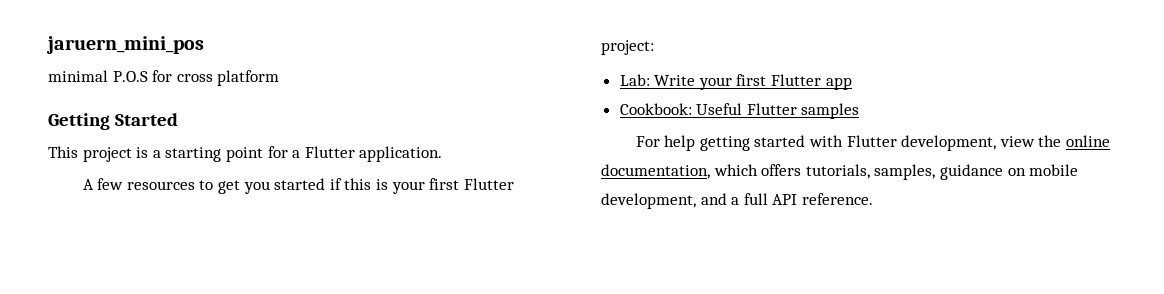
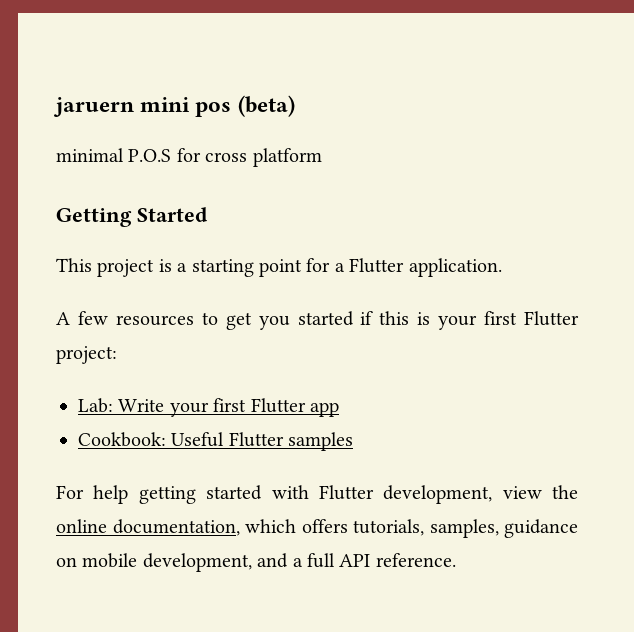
- jaruern_mini_pos
+ jaruern mini pos (beta)

